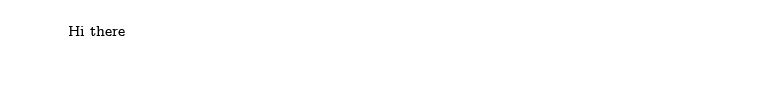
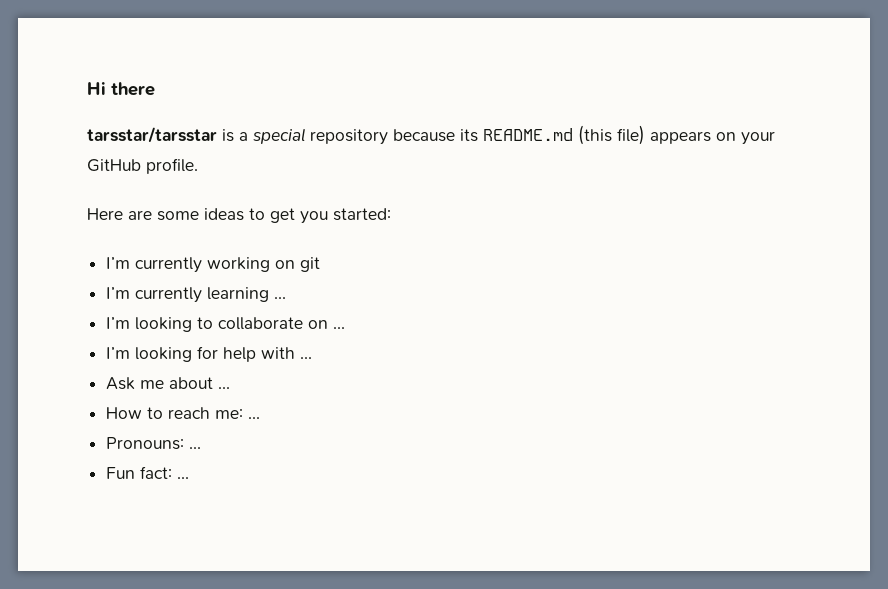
+ tarsstar/tarsstar is a special repository because its README.md (this file) appears on your GitHub profile.
+ Here are some ideas to get you started:
+ I’m currently working on git
+ I’m currently learning ...
+ I’m looking to collaborate on ...
+ I’m looking for help with ...
+ Ask me about ...
+ How to reach me: ...
+ Pronouns: ...
+ Fun fact: ...

